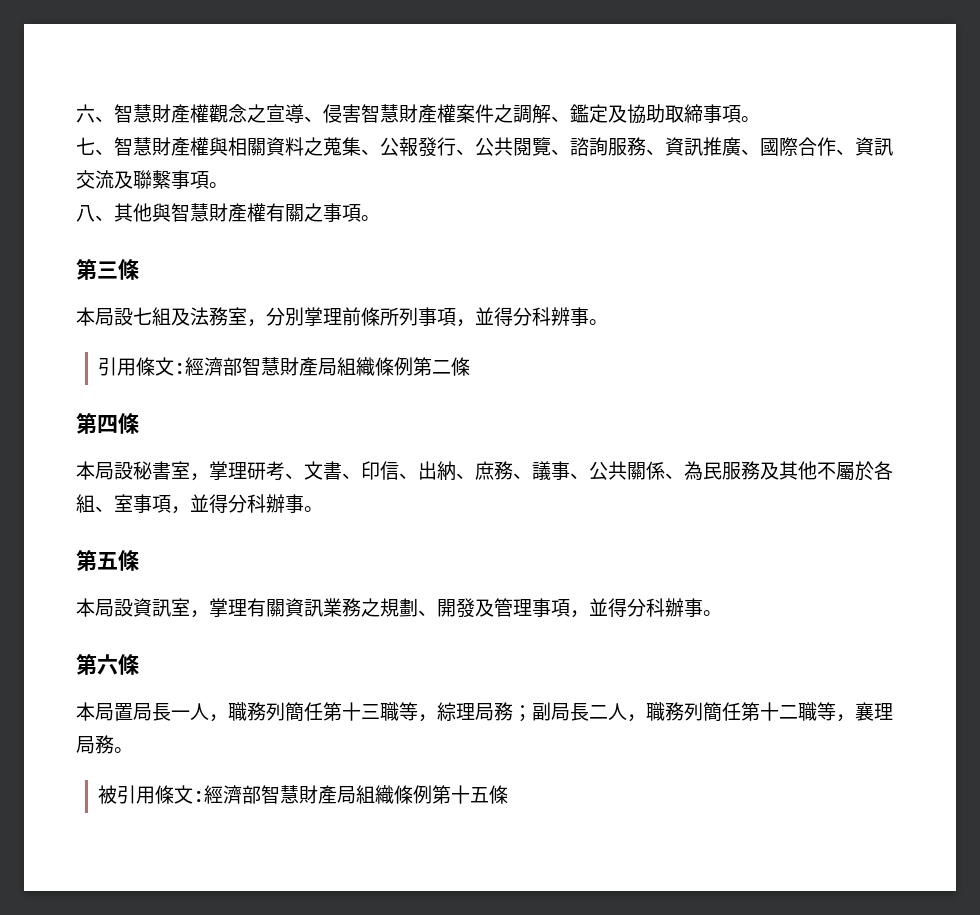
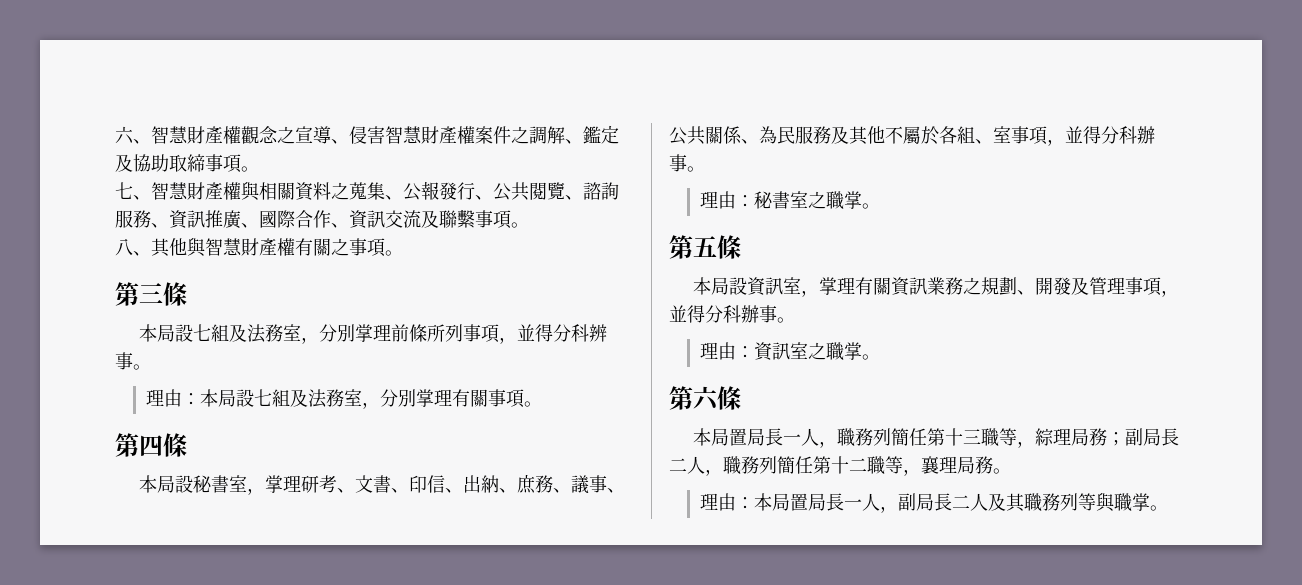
- 引用條文:經濟部智慧財產局組織條例第二條
+ 理由：本局設七組及法務室，分別掌理有關事項。
+ 理由：秘書室之職掌。
+ 理由：資訊室之職掌。
- 被引用條文:經濟部智慧財產局組織條例第十五條
+ 理由：本局置局長一人，副局長二人及其職務列等與職掌。

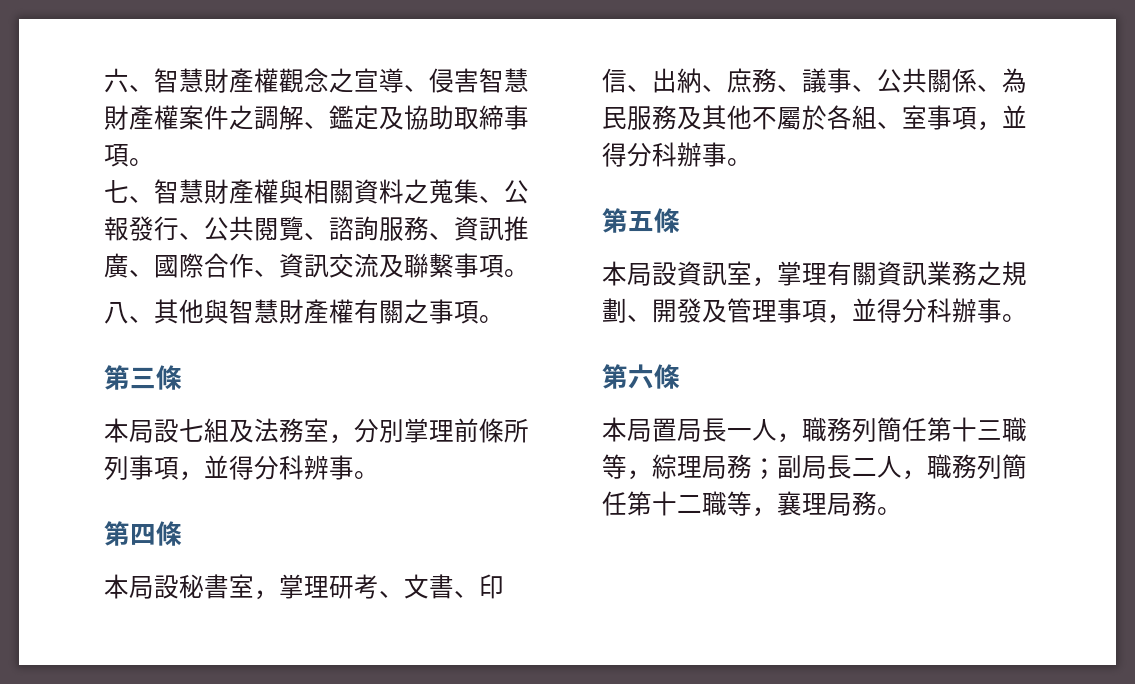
- 理由：本局設七組及法務室，分別掌理有關事項。
- 理由：秘書室之職掌。
- 理由：資訊室之職掌。
- 理由：本局置局長一人，副局長二人及其職務列等與職掌。

